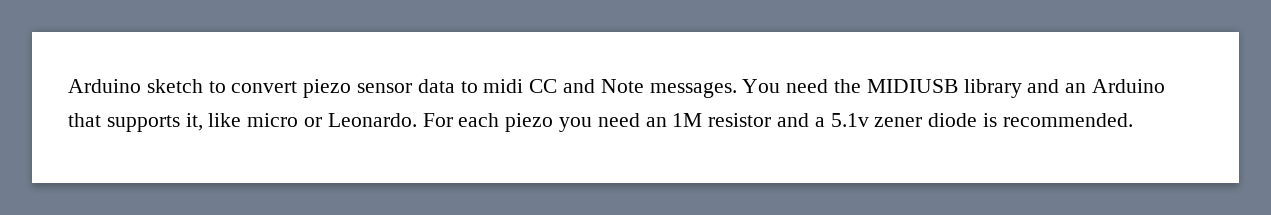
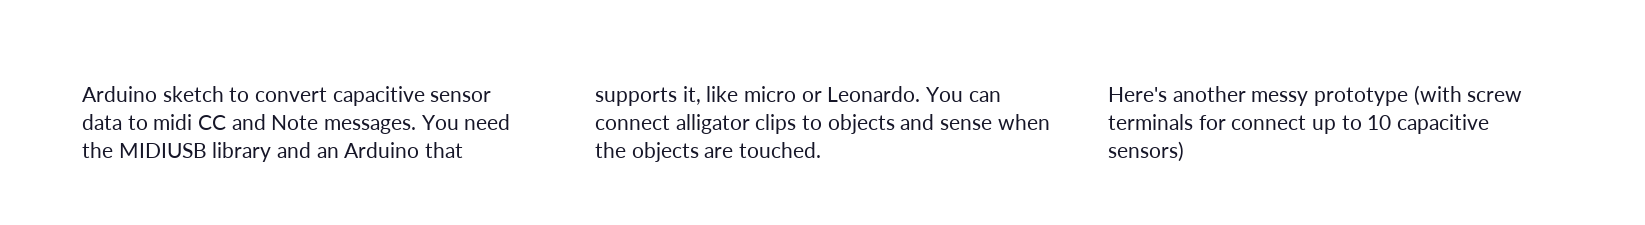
- Arduino sketch to convert piezo sensor data to midi CC and Note messages.
+ Arduino sketch to convert capacitive sensor data to midi CC and Note messages.
- For each piezo you need an 1M resistor and a 5.1v zener diode is recommended.
+ You can connect alligator clips to objects and sense when the objects are touched.
+ Here's another messy prototype (with screw terminals for connect up to 10 capacitive sensors)

